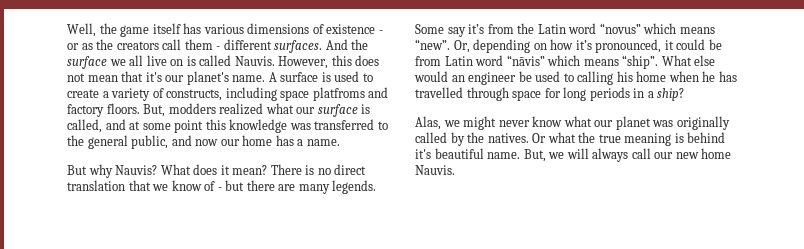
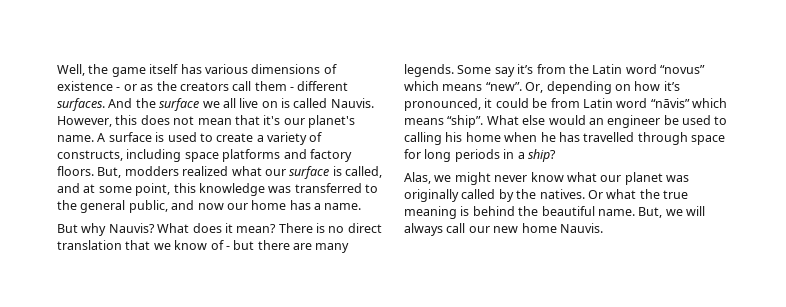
- A surface is used to create a variety of constructs, including space platfroms and factory floors.
+ A surface is used to create a variety of constructs, including space platforms and factory floors.
- But, modders realized what our surface is called, and at some point this knowledge was transferred to the general public, and now our home has a name.
+ But, modders realized what our surface is called, and at some point, this knowledge was transferred to the general public, and now our home has a name.
- Or what the true meaning is behind it's beautiful name.
+ Or what the true meaning is behind the beautiful name.

